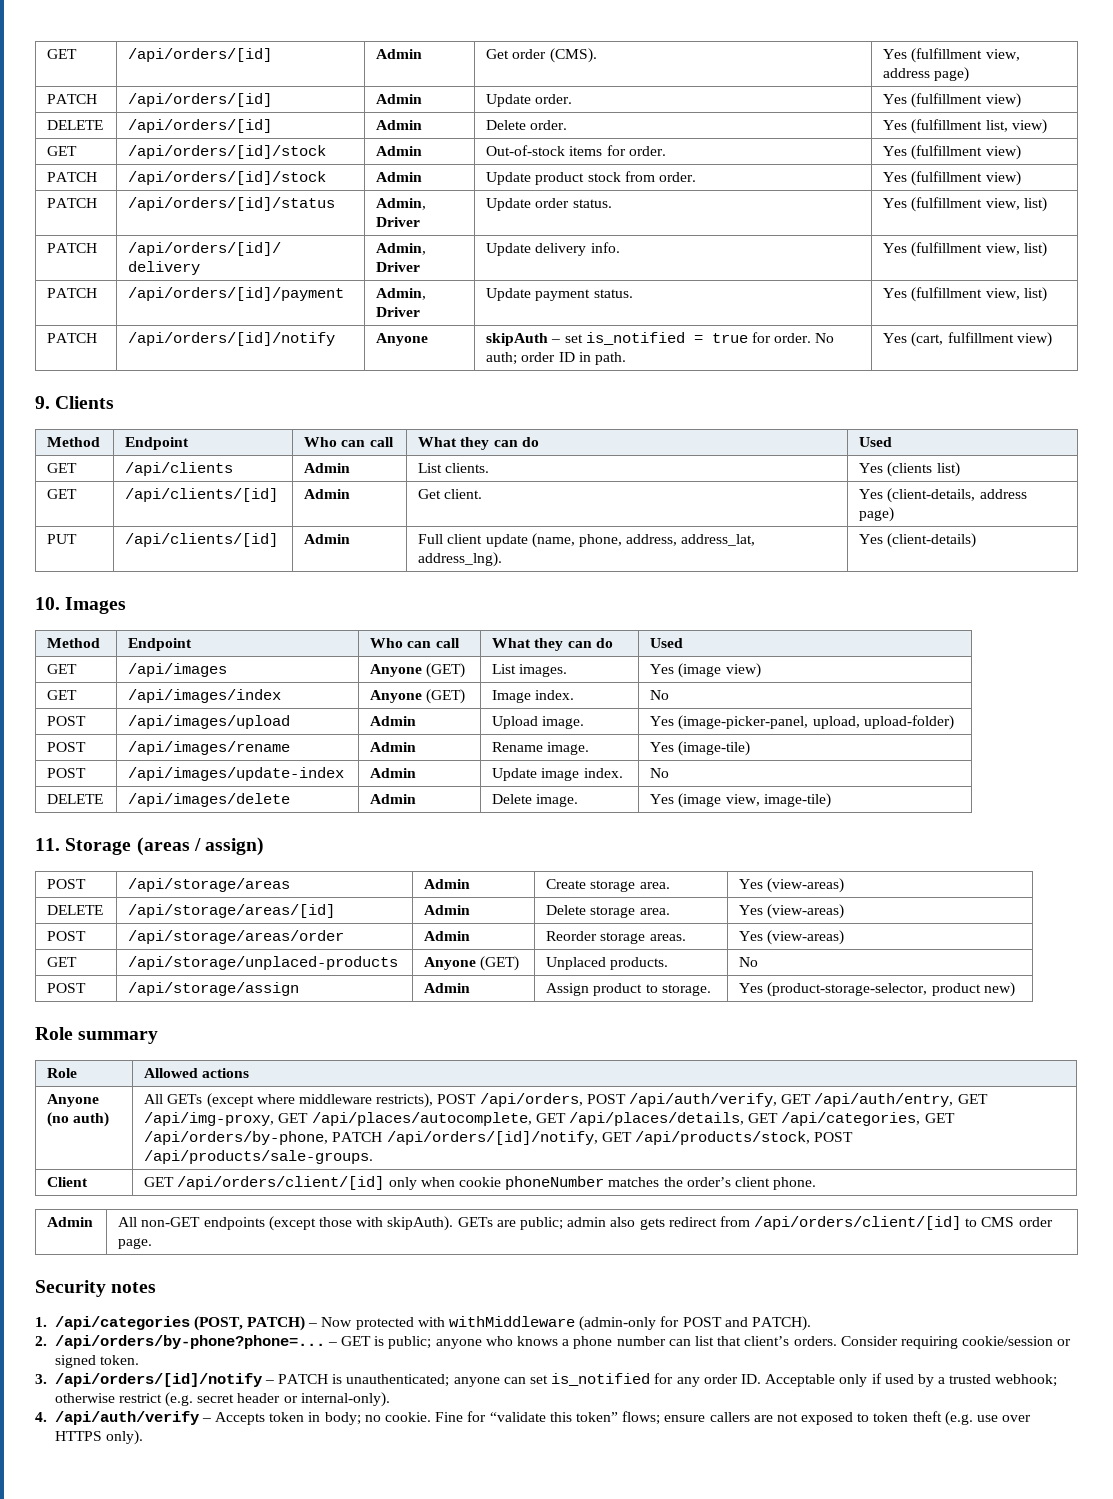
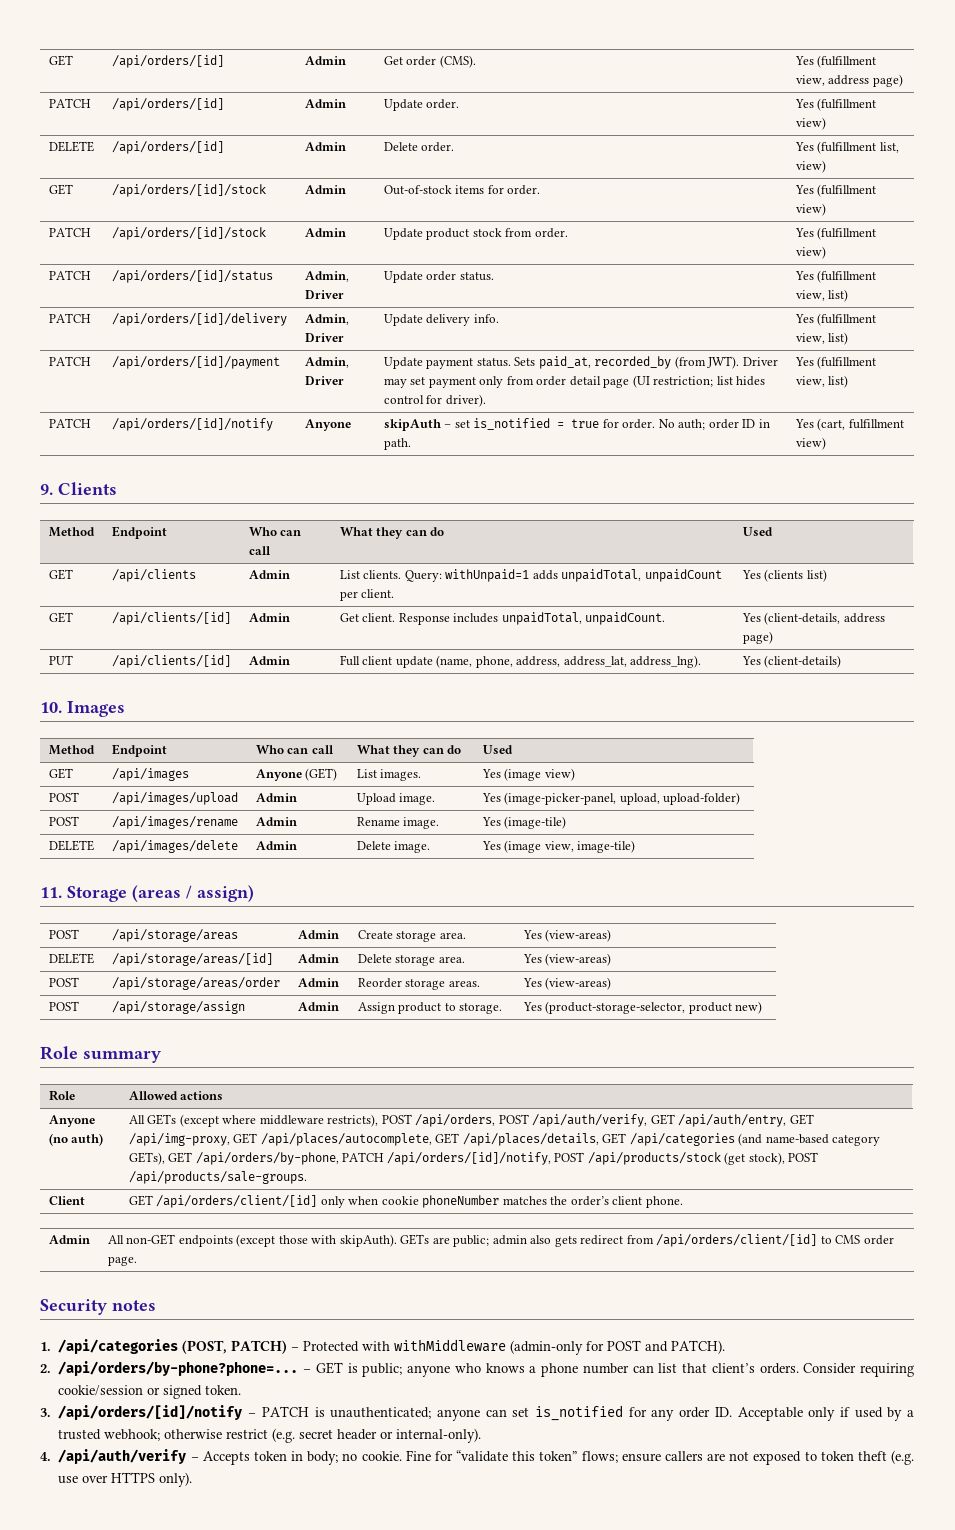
- PATCH | /api/orders/[id]/payment | Admin, Driver | Update payment status. | Yes (fulfillment view, list)
+ PATCH | /api/orders/[id]/payment | Admin, Driver | Update payment status. Sets paid_at, recorded_by (from JWT). Driver may set payment only from order detail page (UI restriction; list hides control for driver). | Yes (fulfillment view, list)
- GET | /api/clients | Admin | List clients. | Yes (clients list)
+ GET | /api/clients | Admin | List clients. Query: withUnpaid=1 adds unpaidTotal, unpaidCount per client. | Yes (clients list)
- GET | /api/clients/[id] | Admin | Get client. | Yes (client-details, address page)
+ GET | /api/clients/[id] | Admin | Get client. Response includes unpaidTotal, unpaidCount. | Yes (client-details, address page)
- GET | /api/images/index | Anyone (GET) | Image index. | No
- POST | /api/images/update-index | Admin | Update image index. | No
- GET | /api/storage/unplaced-products | Anyone (GET) | Unplaced products. | No
- Anyone (no auth) | All GETs (except where middleware restricts), POST /api/orders, POST /api/auth/verify, GET /api/auth/entry, GET /api/img-proxy, GET /api/places/autocomplete, GET /api/places/details, GET /api/categories, GET /api/orders/by-phone, PATCH /api/orders/[id]/notify, GET /api/products/stock, POST /api/products/sale-groups.
+ Anyone (no auth) | All GETs (except where middleware restricts), POST /api/orders, POST /api/auth/verify, GET /api/auth/entry, GET /api/img-proxy, GET /api/places/autocomplete, GET /api/places/details, GET /api/categories (and name-based category GETs), GET /api/orders/by-phone, PATCH /api/orders/[id]/notify, POST /api/products/stock (get stock), POST /api/products/sale-groups.
- 1. /api/categories (POST, PATCH) – Now protected with withMiddleware (admin-only for POST and PATCH).
+ 1. /api/categories (POST, PATCH) – Protected with withMiddleware (admin-only for POST and PATCH).

